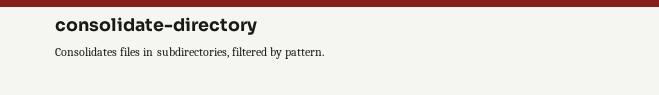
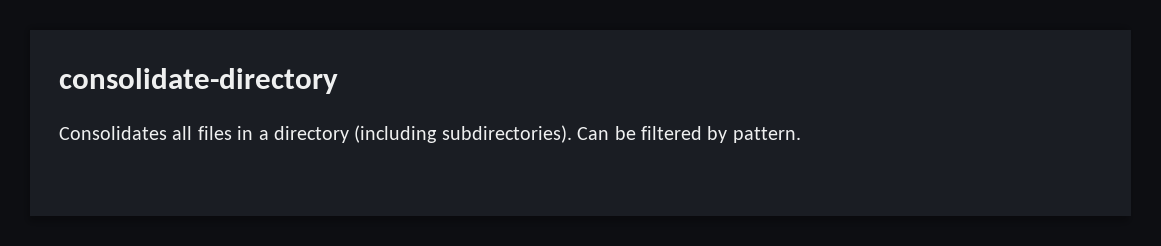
- Consolidates files in subdirectories, filtered by pattern.
+ Consolidates all files in a directory (including subdirectories). Can be filtered by pattern.

